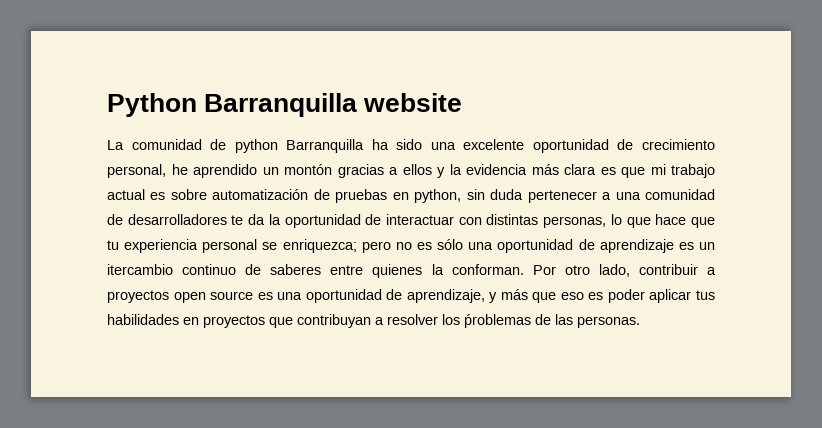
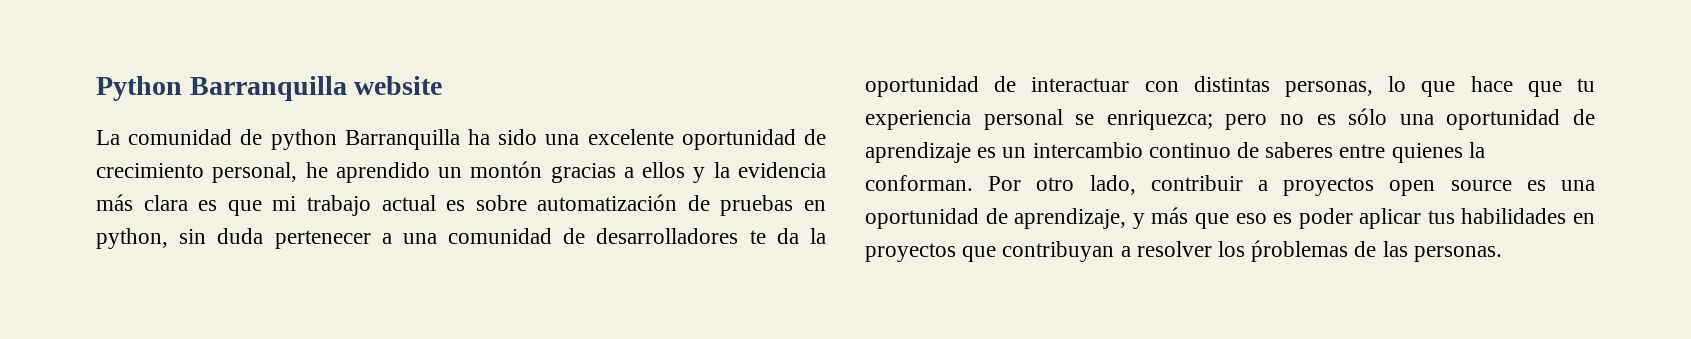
- pero no es sólo una oportunidad de aprendizaje es un itercambio continuo de saberes entre quienes la conforman.
+ pero no es sólo una oportunidad de aprendizaje es un intercambio continuo de saberes entre quienes la conforman.

